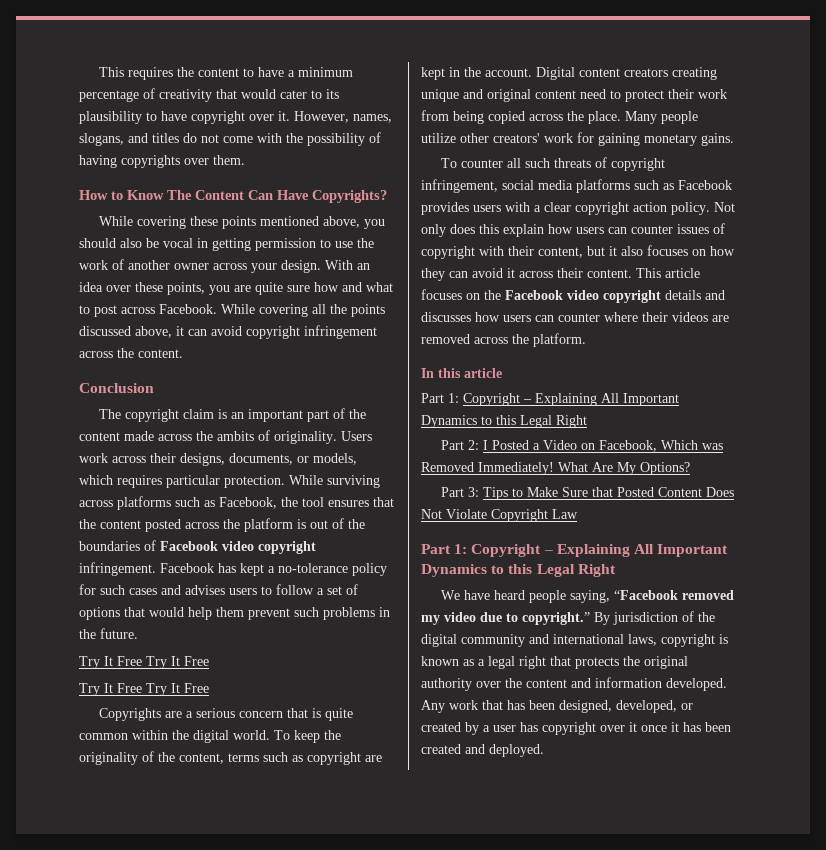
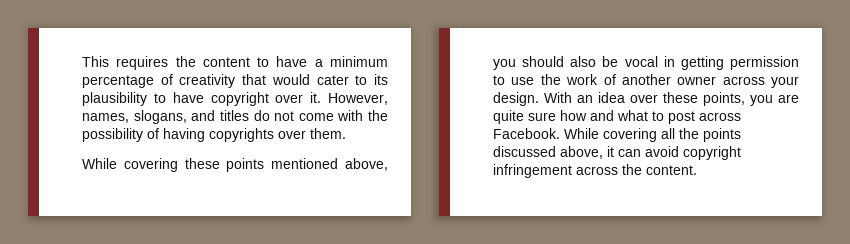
- How to Know The Content Can Have Copyrights?
- Conclusion
- The copyright claim is an important part of the content made across the ambits of originality. Users work across their designs, documents, or models, which requires particular protection. While surviving across platforms such as Facebook, the tool ensures that the content posted across the platform is out of the boundaries of Facebook video copyright infringement. Facebook has kept a no-tolerance policy for such cases and advises users to follow a set of options that would help them prevent such problems in the future.
- Try It Free Try It Free
- Try It Free Try It Free
- Copyrights are a serious concern that is quite common within the digital world. To keep the originality of the content, terms such as copyright are kept in the account. Digital content creators creating unique and original content need to protect their work from being copied across the place. Many people utilize other creators' work for gaining monetary gains.
- To counter all such threats of copyright infringement, social media platforms such as Facebook provides users with a clear copyright action policy. Not only does this explain how users can counter issues of copyright with their content, but it also focuses on how they can avoid it across their content. This article focuses on the Facebook video copyright details and discusses how users can counter where their videos are removed across the platform.
- In this article
- Part 1: Copyright – Explaining All Important Dynamics to this Legal Right
- Part 2: I Posted a Video on Facebook, Which was Removed Immediately! What Are My Options?
- Part 3: Tips to Make Sure that Posted Content Does Not Violate Copyright Law
- Part 1: Copyright – Explaining All Important Dynamics to this Legal Right
- We have heard people saying, “Facebook removed my video due to copyright.” By jurisdiction of the digital community and international laws, copyright is known as a legal right that protects the original authority over the content and information developed. Any work that has been designed, developed, or created by a user has copyright over it once it has been created and deployed.

